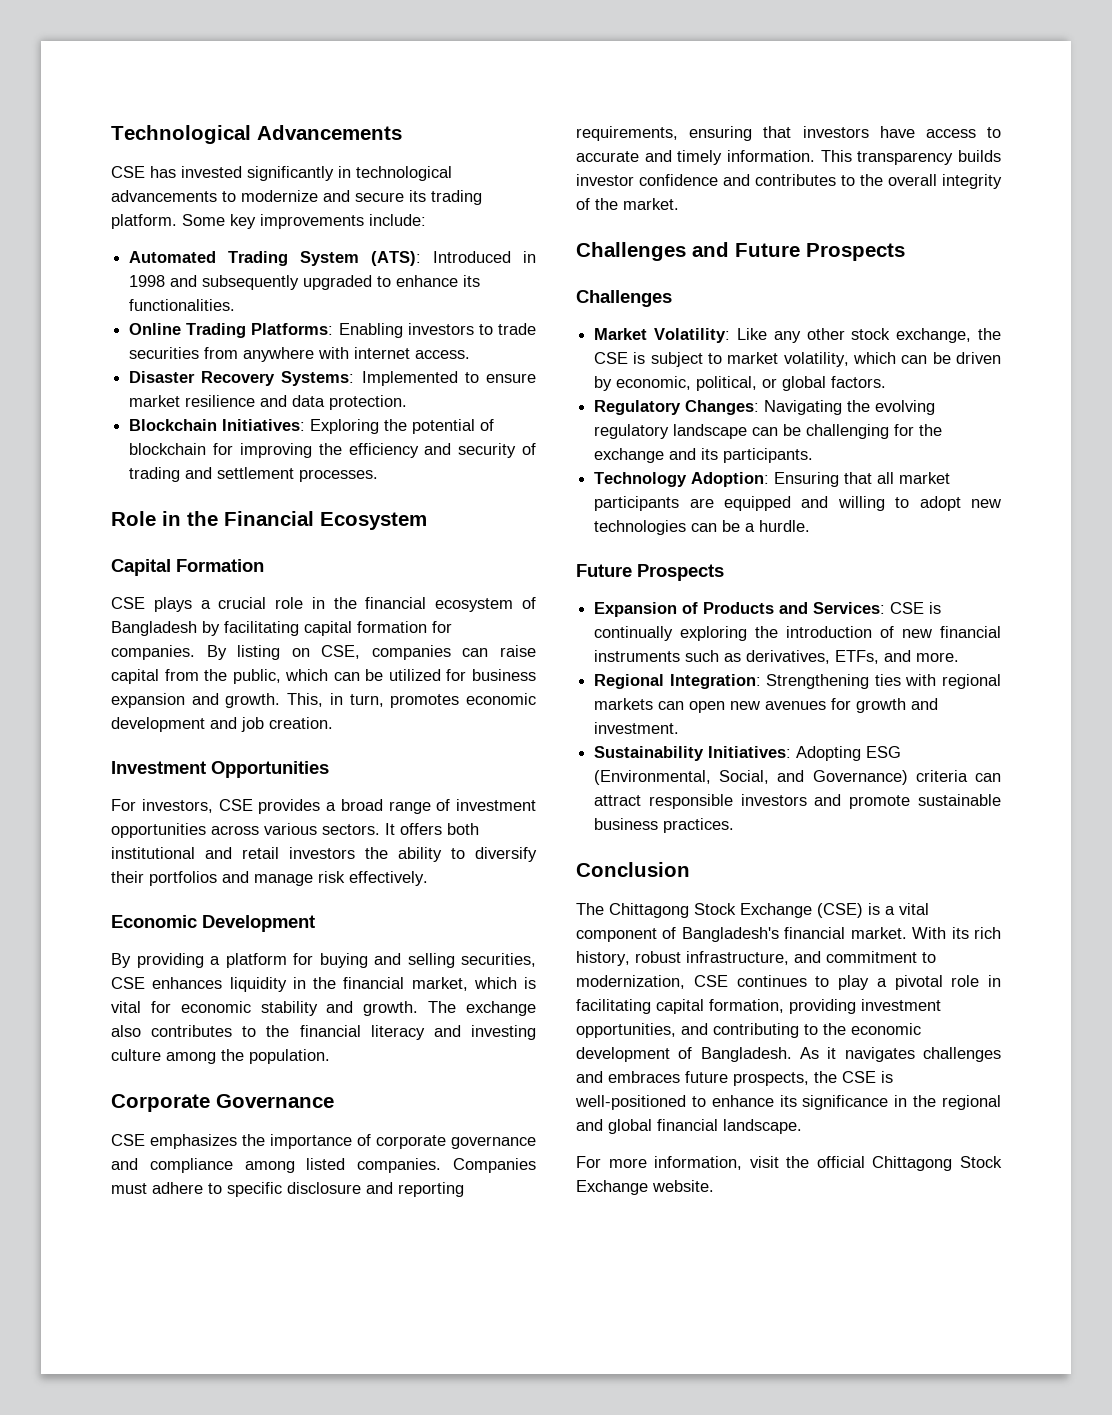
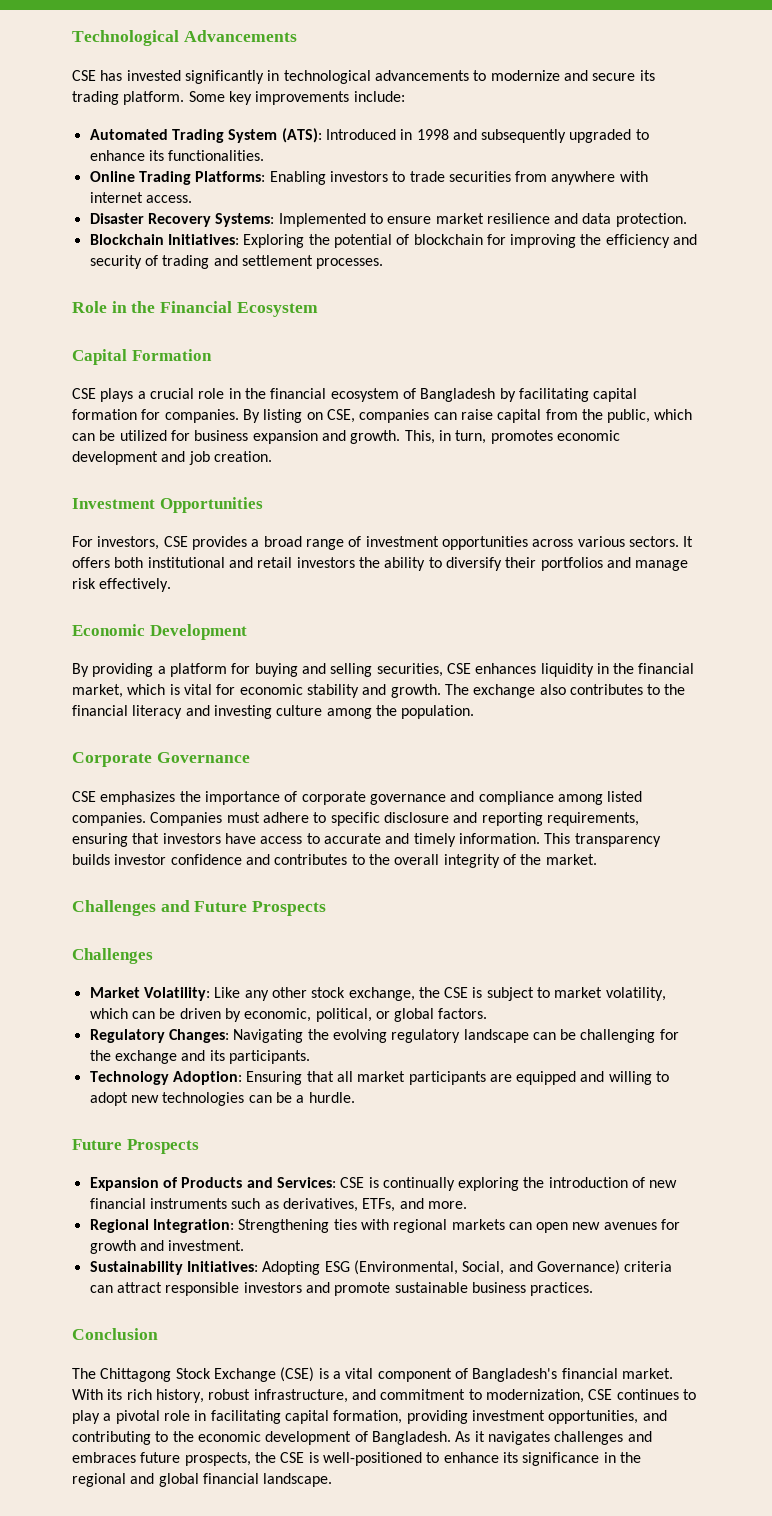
- For more information, visit the official Chittagong Stock Exchange website.

